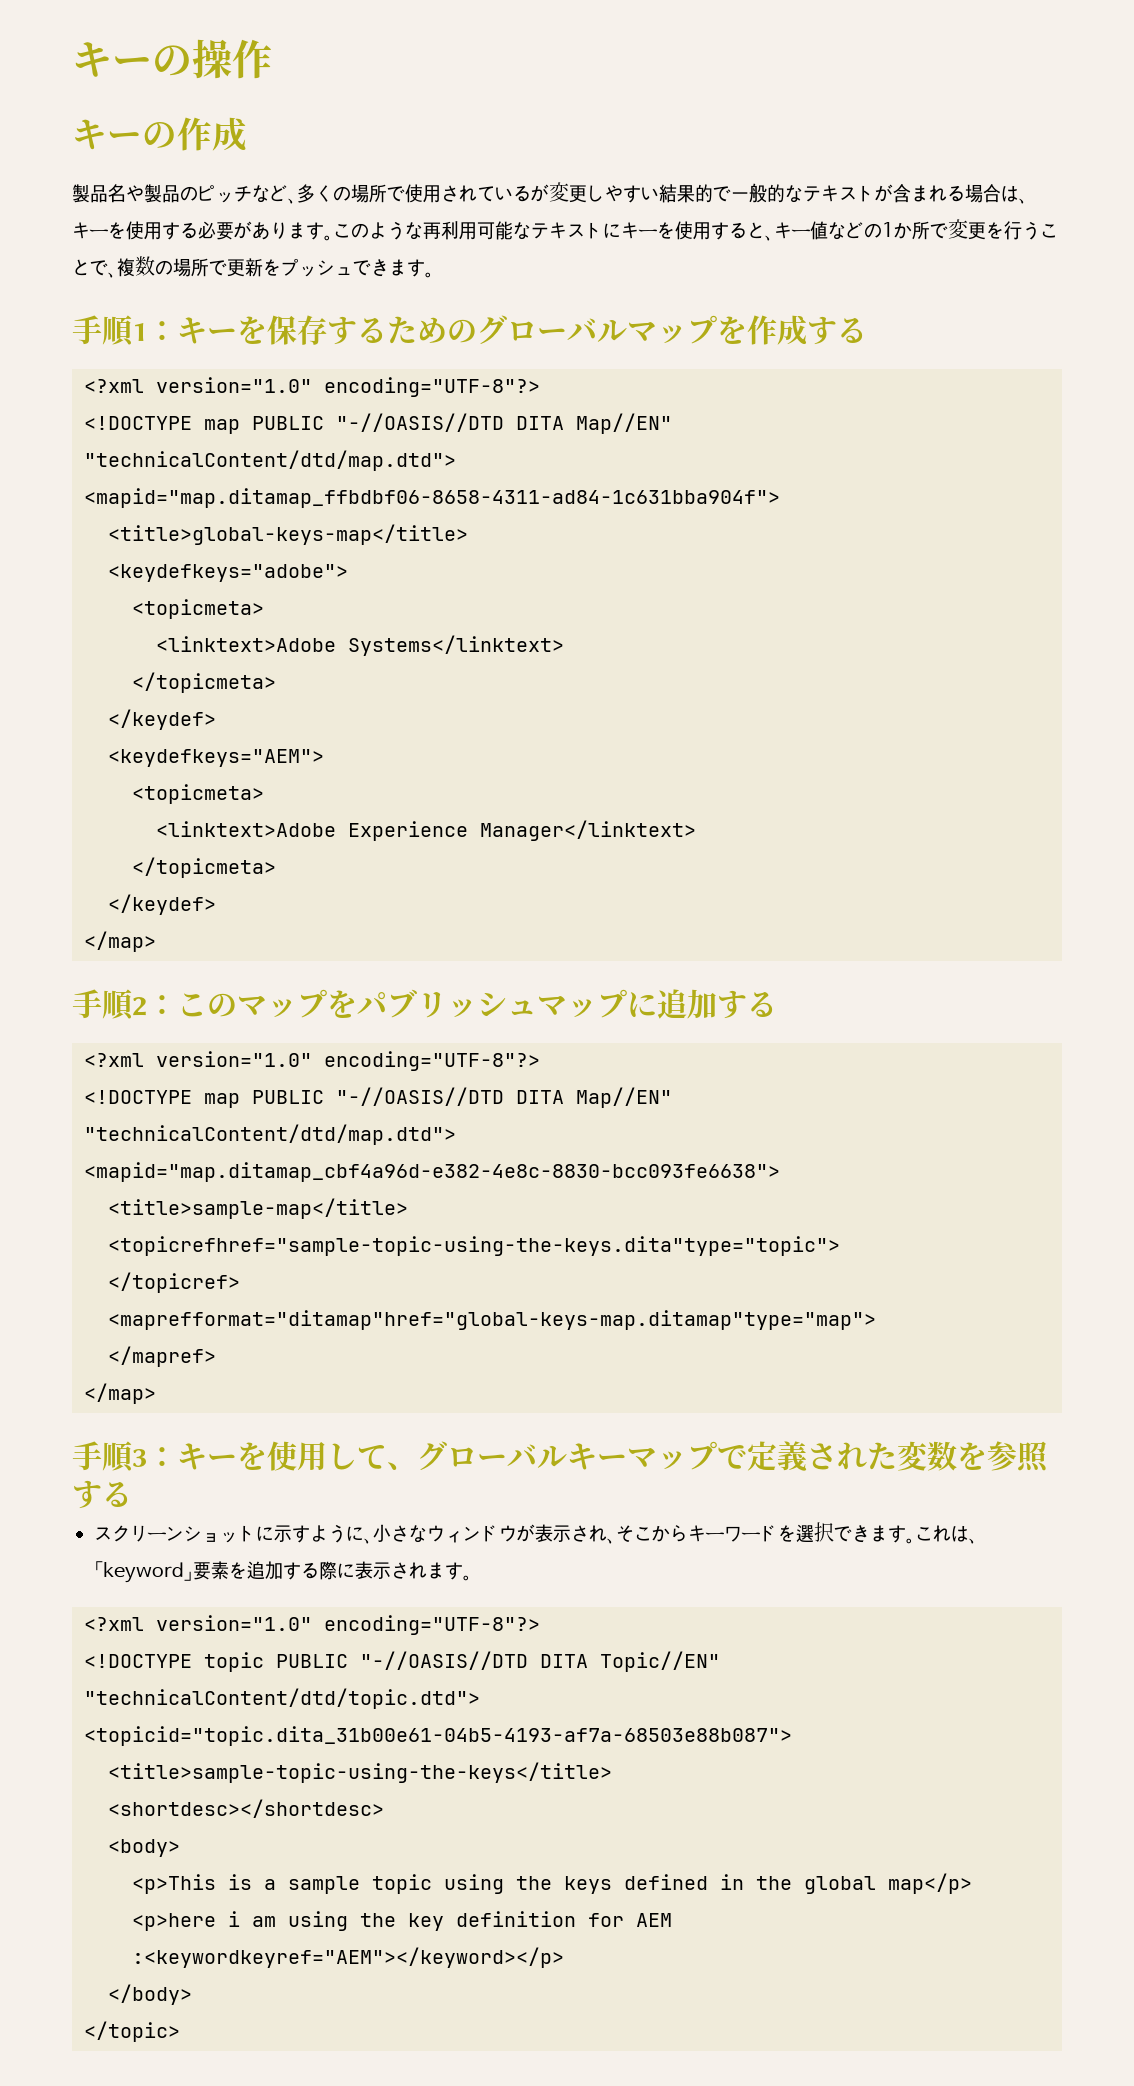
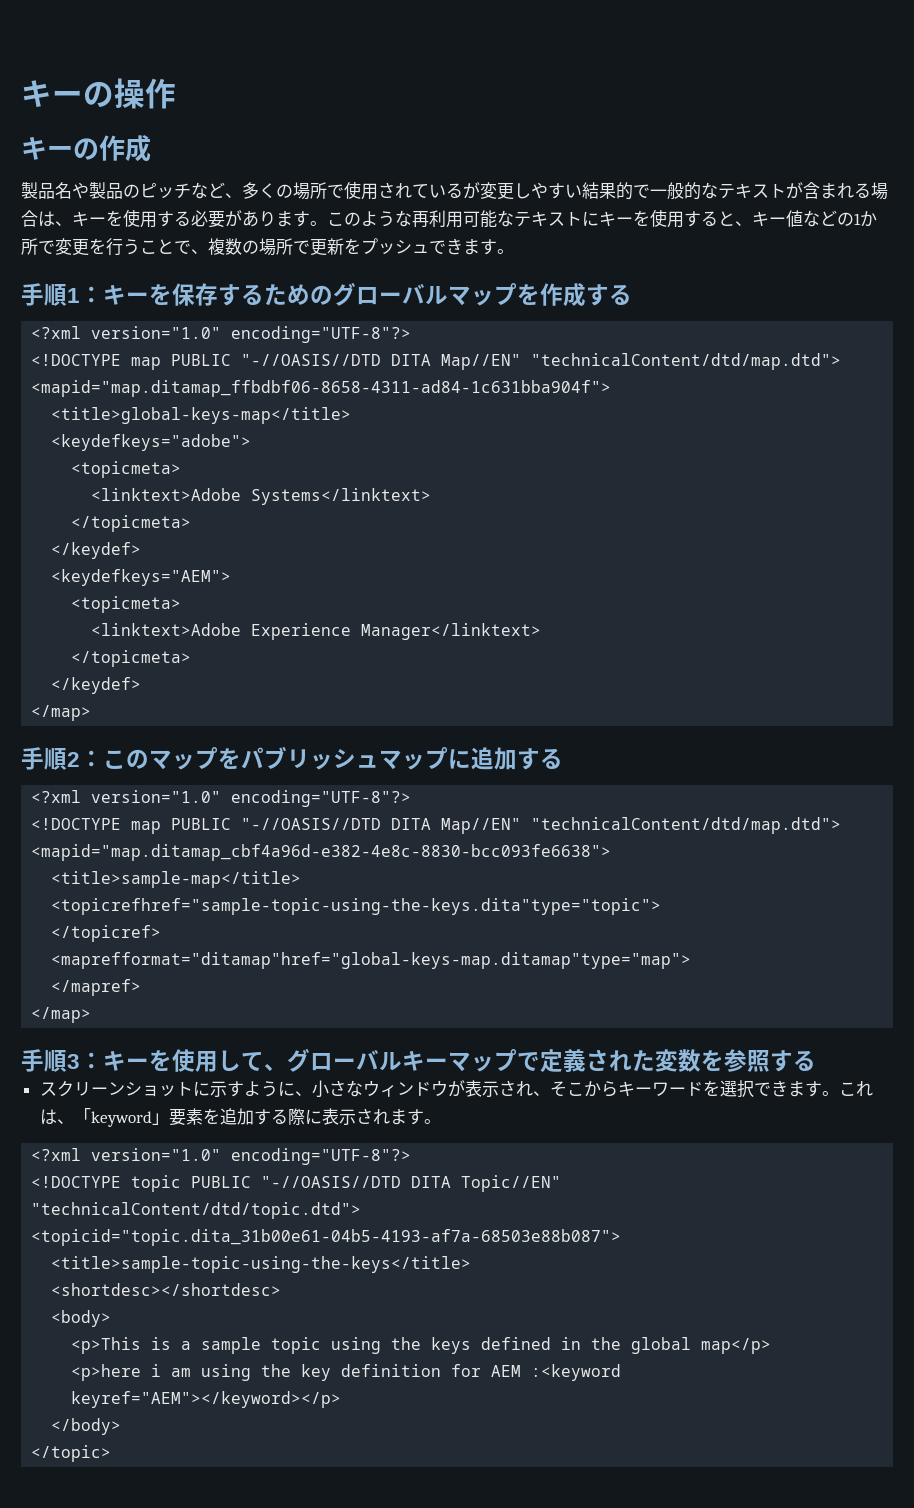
- <p>here i am using the key definition for AEM :<keywordkeyref="AEM"></keyword></p>
+ <p>here i am using the key definition for AEM :<keyword keyref="AEM"></keyword></p>

